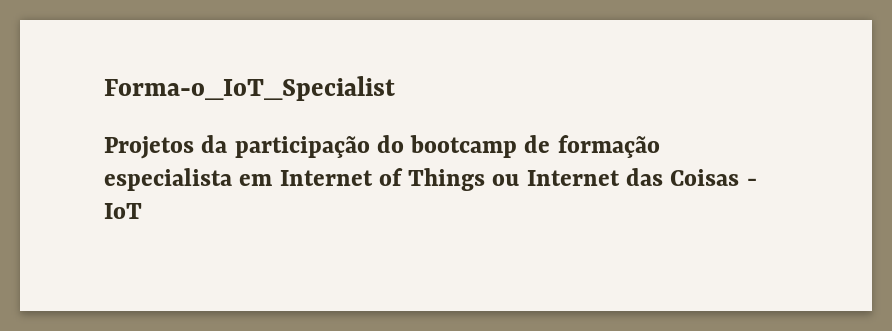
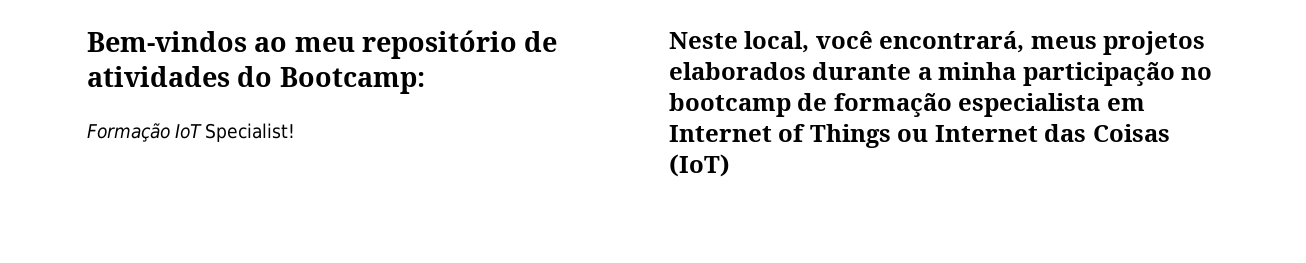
- Forma-o_IoT_Specialist
- Projetos da participação do bootcamp de formação especialista em Internet of Things ou Internet das Coisas - IoT
+ Bem-vindos ao meu repositório de atividades do Bootcamp:
+ Formação IoT Specialist!
+ Neste local, você encontrará, meus projetos elaborados durante a minha participação no bootcamp de formação especialista em Internet of Things ou Internet das Coisas (IoT)

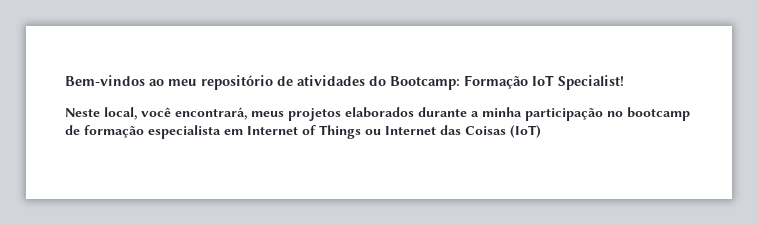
- Bem-vindos ao meu repositório de atividades do Bootcamp:
- Formação IoT Specialist!
+ Bem-vindos ao meu repositório de atividades do Bootcamp: Formação IoT Specialist!

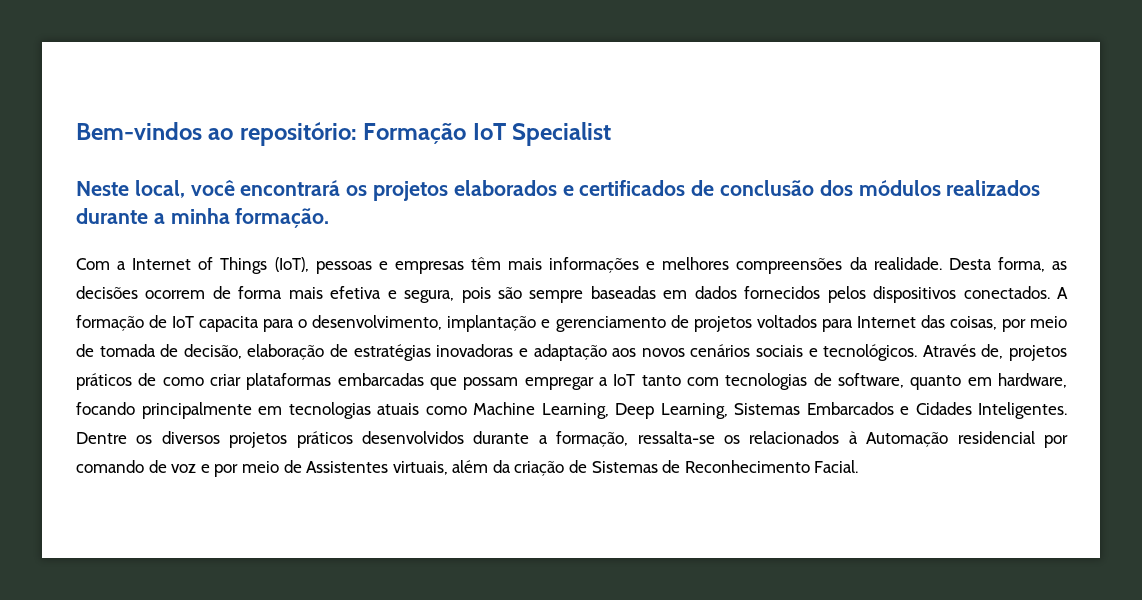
- Bem-vindos ao meu repositório de atividades do Bootcamp: Formação IoT Specialist!
+ Bem-vindos ao repositório: Formação IoT Specialist
- Neste local, você encontrará, meus projetos elaborados durante a minha participação no bootcamp de formação especialista em Internet of Things ou Internet das Coisas (IoT)
+ Neste local, você encontrará os projetos elaborados e certificados de conclusão dos módulos realizados durante a minha formação.
+ Com a Internet of Things (IoT), pessoas e empresas têm mais informações e melhores compreensões da realidade. Desta forma, as decisões ocorrem de forma mais efetiva e segura, pois são sempre baseadas em dados fornecidos pelos dispositivos conectados. A formação de IoT capacita para o desenvolvimento, implantação e gerenciamento de projetos voltados para Internet das coisas, por meio de tomada de decisão, elaboração de estratégias inovadoras e adaptação aos novos cenários sociais e tecnológicos. Através de, projetos práticos de como criar plataformas embarcadas que possam empregar a IoT tanto com tecnologias de software, quanto em hardware, focando principalmente em tecnologias atuais como Machine Learning, Deep Learning, Sistemas Embarcados e Cidades Inteligentes. Dentre os diversos projetos práticos desenvolvidos durante a formação, ressalta-se os relacionados à Automação residencial por comando de voz e por meio de Assistentes virtuais, além da criação de Sistemas de Reconhecimento Facial.

